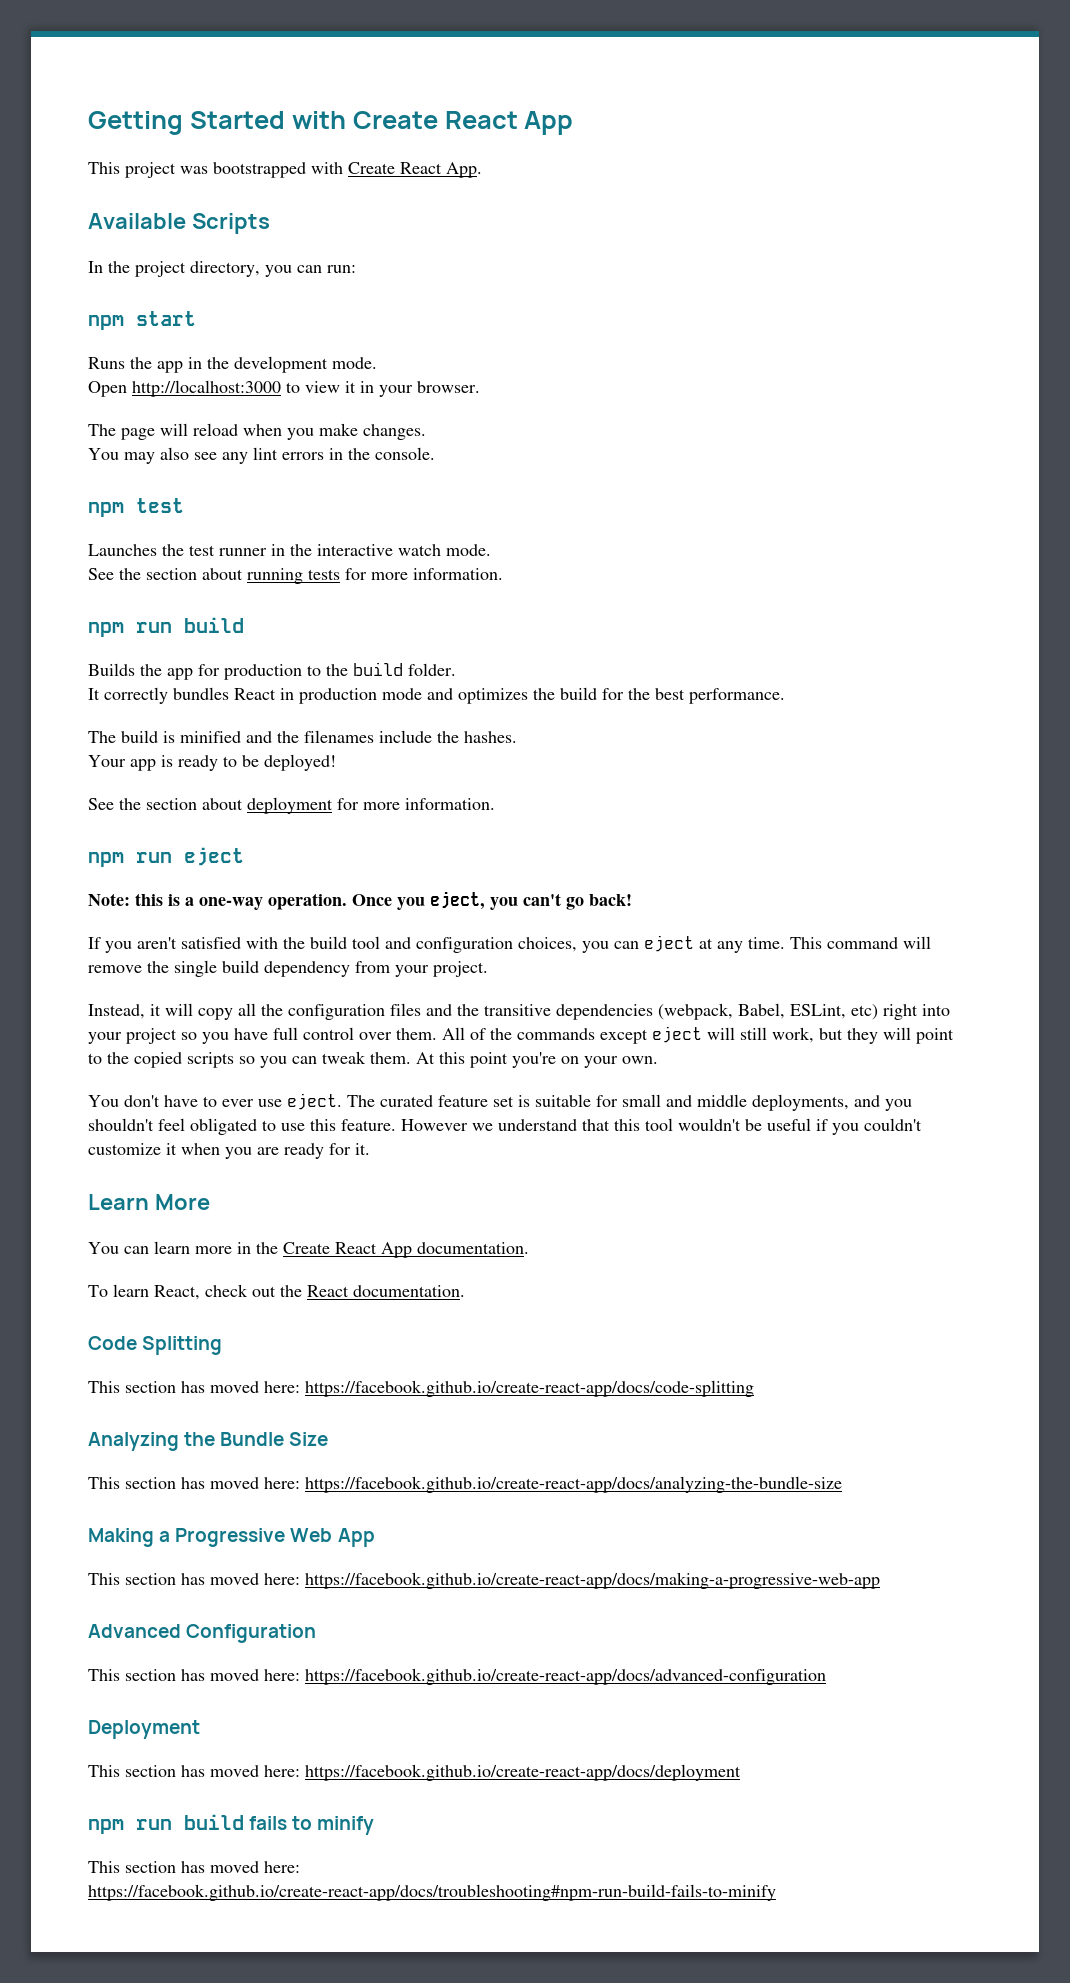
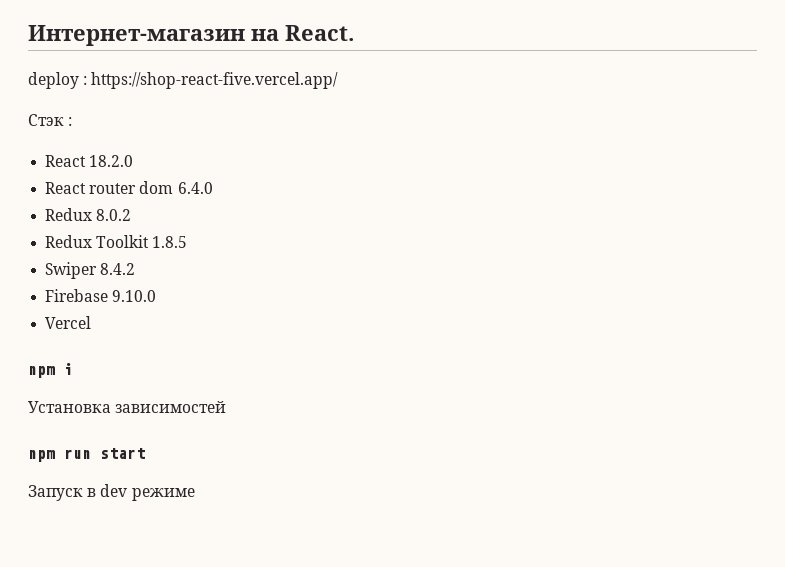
- Getting Started with Create React App
- This project was bootstrapped with Create React App.
- Available Scripts
- In the project directory, you can run:
- npm start
- Runs the app in the development mode.
- Open http://localhost:3000 to view it in your browser.
- The page will reload when you make changes.
- You may also see any lint errors in the console.
- npm test
- Launches the test runner in the interactive watch mode.
- See the section about running tests for more information.
- npm run build
- Builds the app for production to the build folder.
- It correctly bundles React in production mode and optimizes the build for the best performance.
- The build is minified and the filenames include the hashes.
- Your app is ready to be deployed!
- See the section about deployment for more information.
- npm run eject
- Note: this is a one-way operation. Once you eject, you can't go back!
- If you aren't satisfied with the build tool and configuration choices, you can eject at any time. This command will remove the single build dependency from your project.
- Instead, it will copy all the configuration files and the transitive dependencies (webpack, Babel, ESLint, etc) right into your project so you have full control over them. All of the commands except eject will still work, but they will point to the copied scripts so you can tweak them. At this point you're on your own.
- You don't have to ever use eject. The curated feature set is suitable for small and middle deployments, and you shouldn't feel obligated to use this feature. However we understand that this tool wouldn't be useful if you couldn't customize it when you are ready for it.
- Learn More
- You can learn more in the Create React App documentation.
- To learn React, check out the React documentation.
- Code Splitting
- This section has moved here: https://facebook.github.io/create-react-app/docs/code-splitting
- Analyzing the Bundle Size
- This section has moved here: https://facebook.github.io/create-react-app/docs/analyzing-the-bundle-size
- Making a Progressive Web App
- This section has moved here: https://facebook.github.io/create-react-app/docs/making-a-progressive-web-app
- Advanced Configuration
- This section has moved here: https://facebook.github.io/create-react-app/docs/advanced-configuration
- Deployment
- This section has moved here: https://facebook.github.io/create-react-app/docs/deployment
- npm run build fails to minify
- This section has moved here: https://facebook.github.io/create-react-app/docs/troubleshooting#npm-run-build-fails-to-minify
+ Интернет-магазин на React.
+ deploy : https://shop-react-five.vercel.app/
+ Стэк :
+ React 18.2.0
+ React router dom 6.4.0
+ Redux 8.0.2
+ Redux Toolkit 1.8.5
+ Swiper 8.4.2
+ Firebase 9.10.0
+ Vercel
+ npm i
+ Установка зависимостей
+ npm run start
+ Запуск в dev режиме

